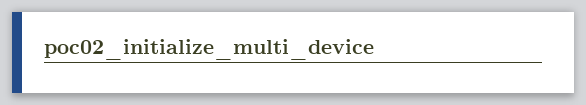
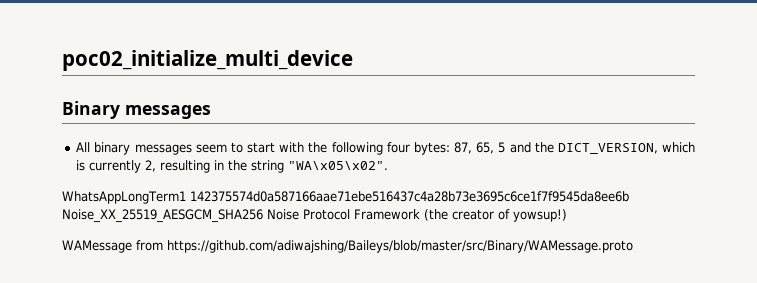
+ Binary messages
+ All binary messages seem to start with the following four bytes: 87, 65, 5 and the DICT_VERSION, which is currently 2, resulting in the string "WA\x05\x02".
+ WhatsAppLongTerm1 142375574d0a587166aae71ebe516437c4a28b73e3695c6ce1f7f9545da8ee6b Noise_XX_25519_AESGCM_SHA256 Noise Protocol Framework (the creator of yowsup!)
+ WAMessage from https://github.com/adiwajshing/Baileys/blob/master/src/Binary/WAMessage.proto

